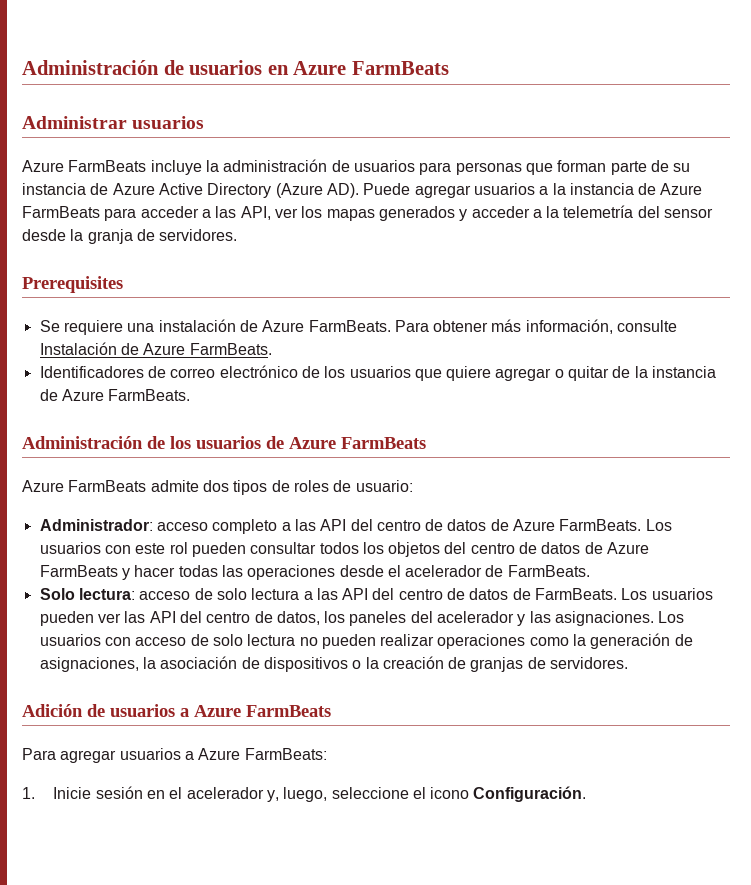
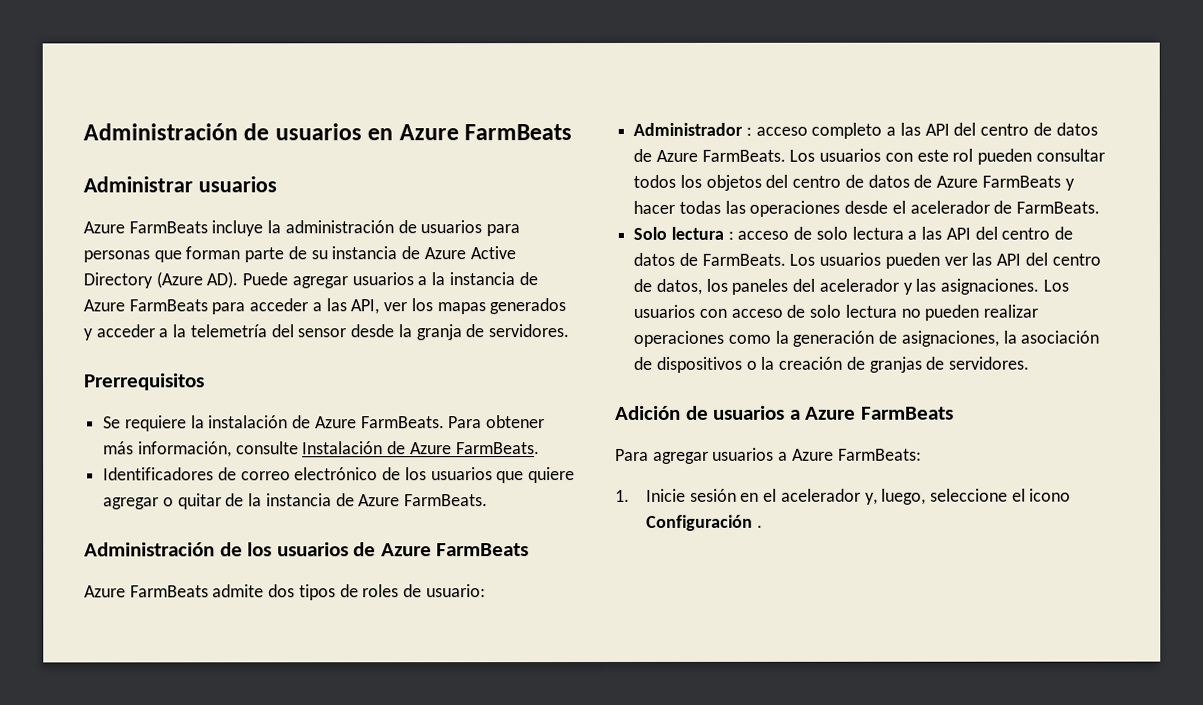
- Prerequisites
+ Prerrequisitos
- Se requiere una instalación de Azure FarmBeats.
+ Se requiere la instalación de Azure FarmBeats.
- Administrador: acceso completo a las API del centro de datos de Azure FarmBeats.
+ Administrador : acceso completo a las API del centro de datos de Azure FarmBeats.
- Solo lectura: acceso de solo lectura a las API del centro de datos de FarmBeats.
+ Solo lectura : acceso de solo lectura a las API del centro de datos de FarmBeats.
- 1. Inicie sesión en el acelerador y, luego, seleccione el icono Configuración.
+ 1. Inicie sesión en el acelerador y, luego, seleccione el icono Configuración .

